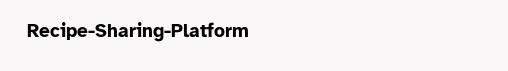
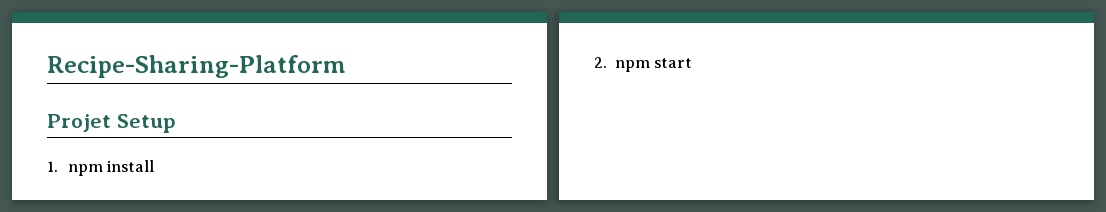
+ Projet Setup
+ 1. npm install
+ 2. npm start

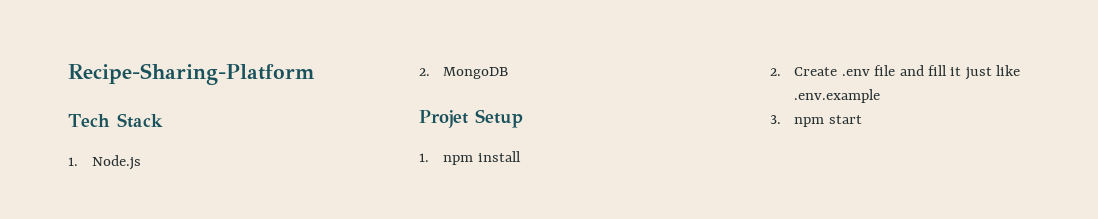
+ Tech Stack
+ 1. Node.js
+ 2. MongoDB
- 2. npm start
+ 2. Create .env file and fill it just like .env.example
+ 3. npm start

